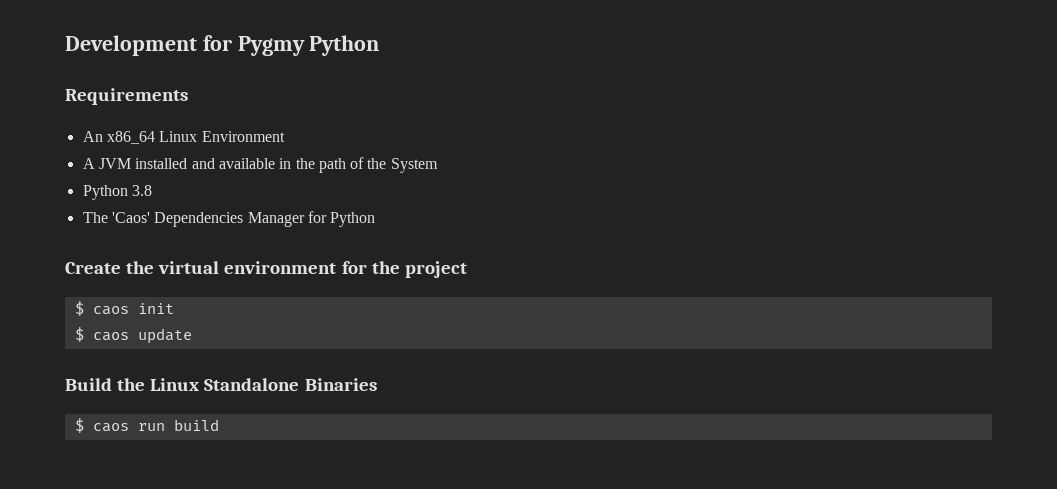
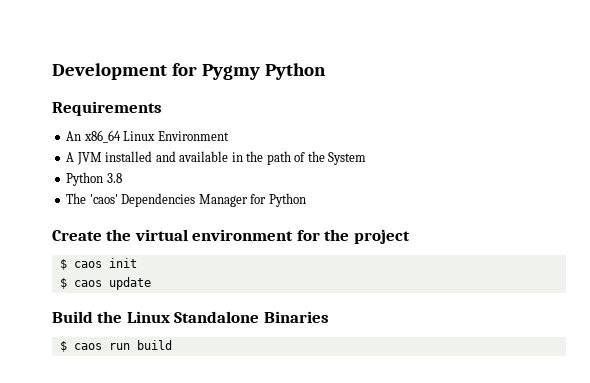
- The 'Caos' Dependencies Manager for Python
+ The 'caos' Dependencies Manager for Python

